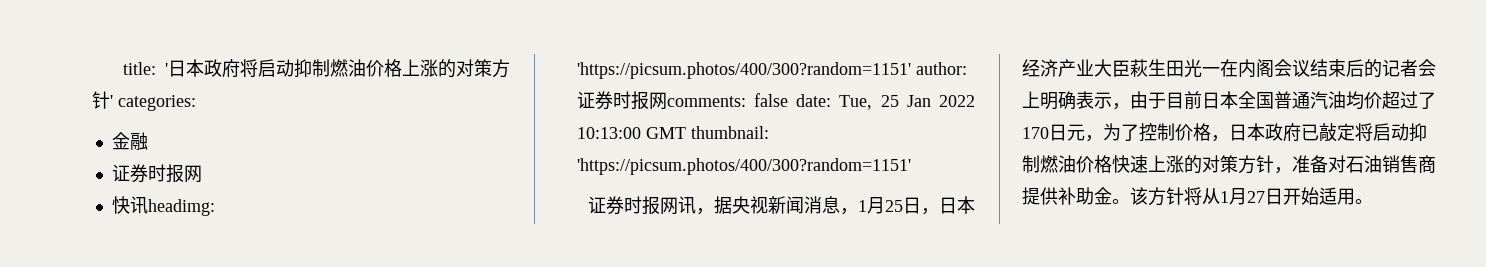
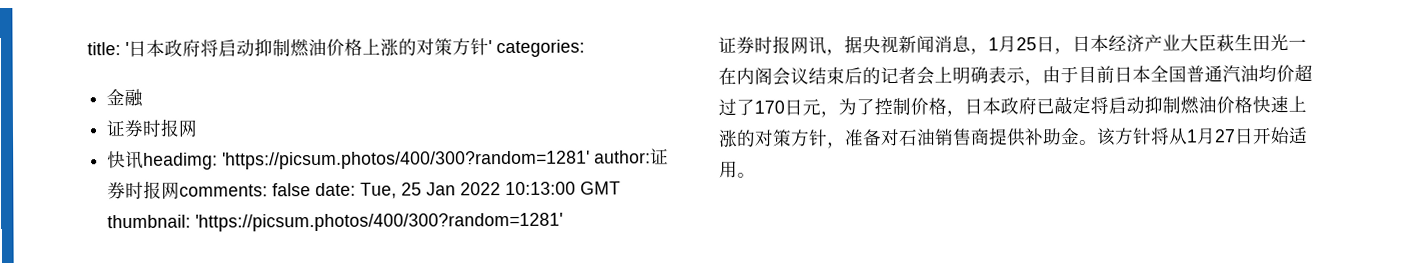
- 快讯headimg: 'https://picsum.photos/400/300?random=1151' author:证券时报网comments: false date: Tue, 25 Jan 2022 10:13:00 GMT thumbnail: 'https://picsum.photos/400/300?random=1151'
+ 快讯headimg: 'https://picsum.photos/400/300?random=1281' author:证券时报网comments: false date: Tue, 25 Jan 2022 10:13:00 GMT thumbnail: 'https://picsum.photos/400/300?random=1281'

